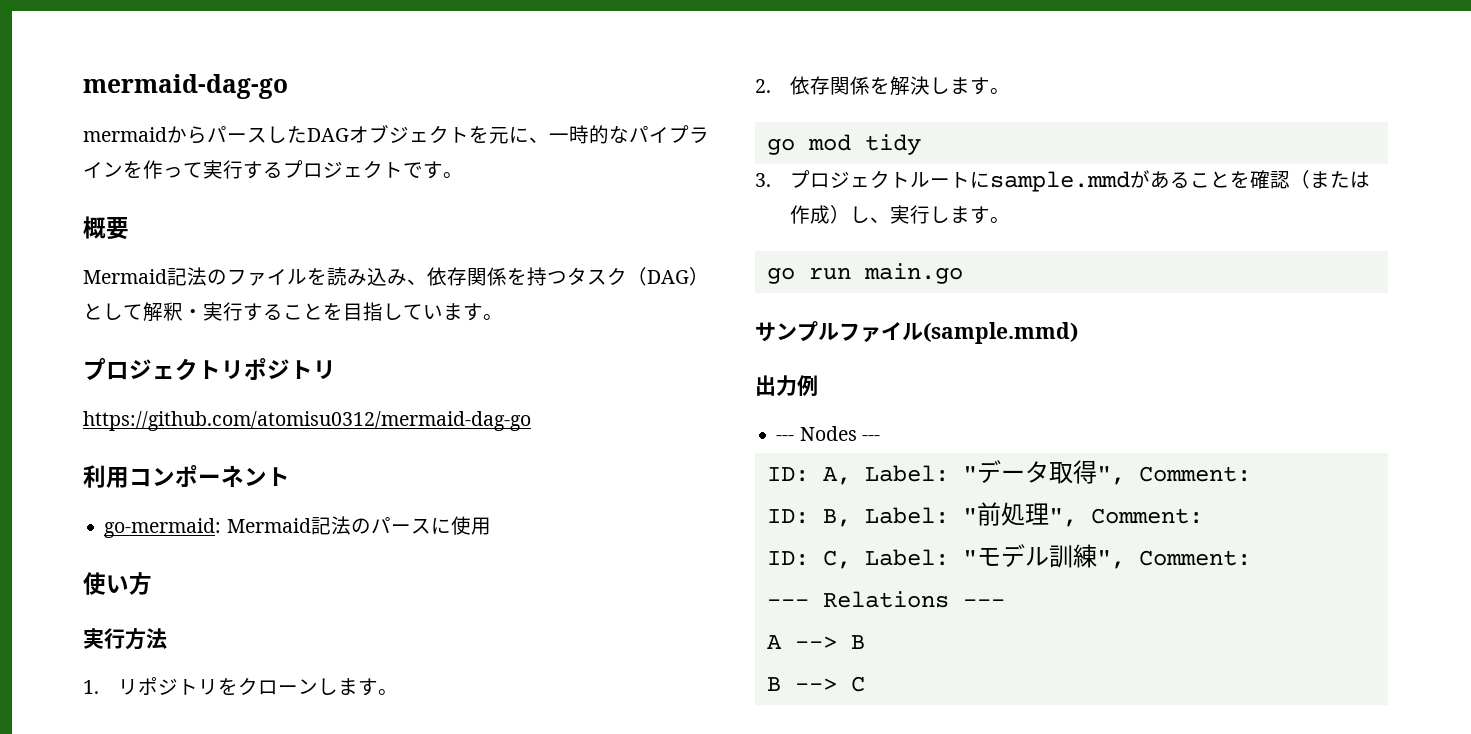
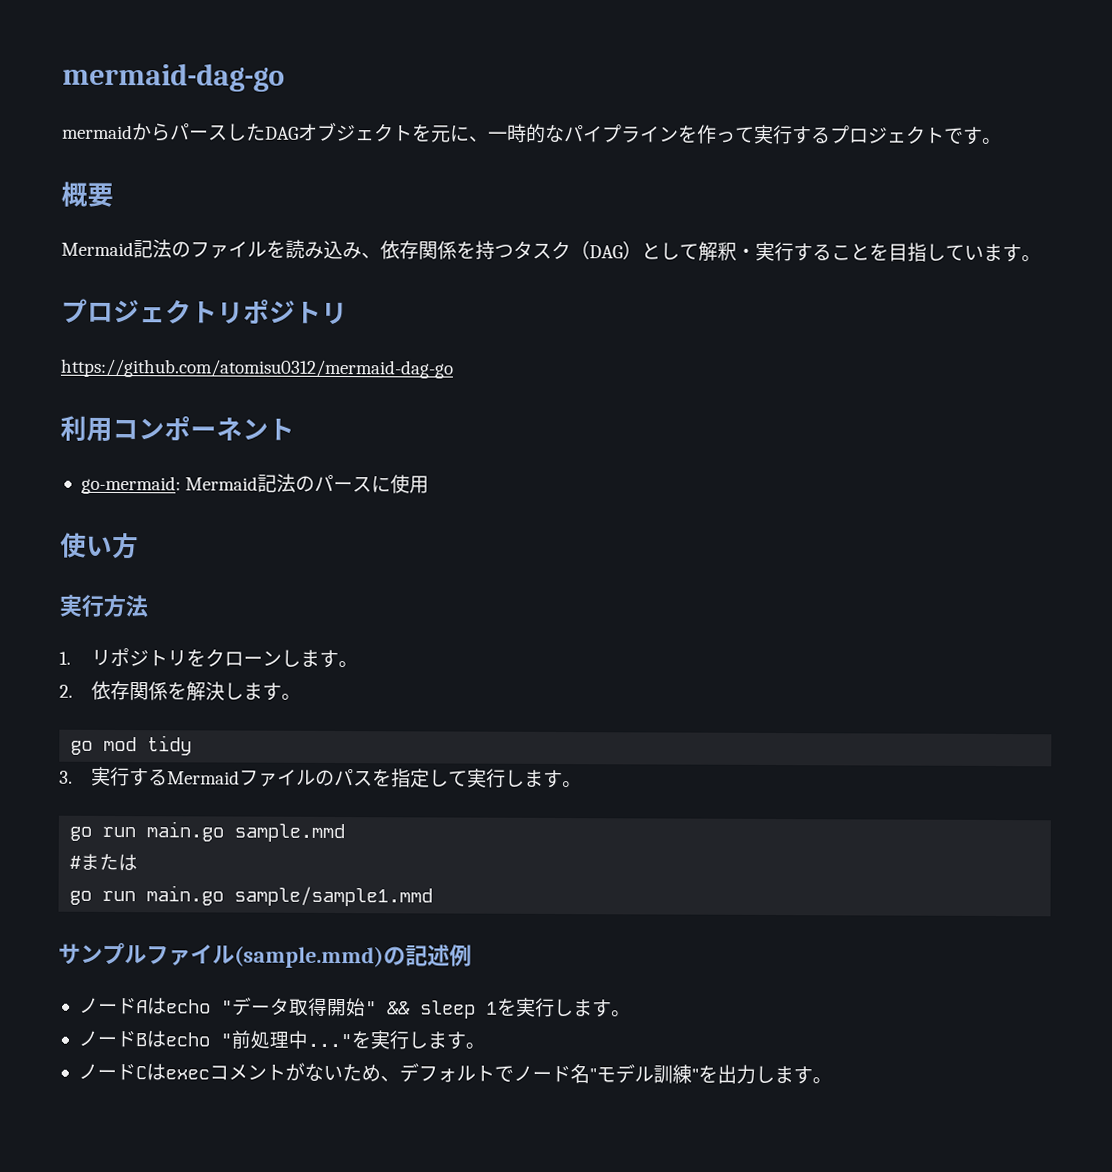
- 3.プロジェクトルートにsample.mmdがあることを確認（または作成）し、実行します。
+ 3.実行するMermaidファイルのパスを指定して実行します。
- go run main.go
+ go run main.go sample.mmd
+ #または
+ go run main.go sample/sample1.mmd
- サンプルファイル(sample.mmd)
- 出力例
+ サンプルファイル(sample.mmd)の記述例
- --- Nodes ---
- ID: A, Label: "データ取得", Comment:
- ID: B, Label: "前処理", Comment:
- ID: C, Label: "モデル訓練", Comment:
- --- Relations ---
- A --> B
- B --> C
+ ノードAはecho "データ取得開始" && sleep 1を実行します。
+ ノードBはecho "前処理中..."を実行します。
+ ノードCはexecコメントがないため、デフォルトでノード名"モデル訓練"を出力します。

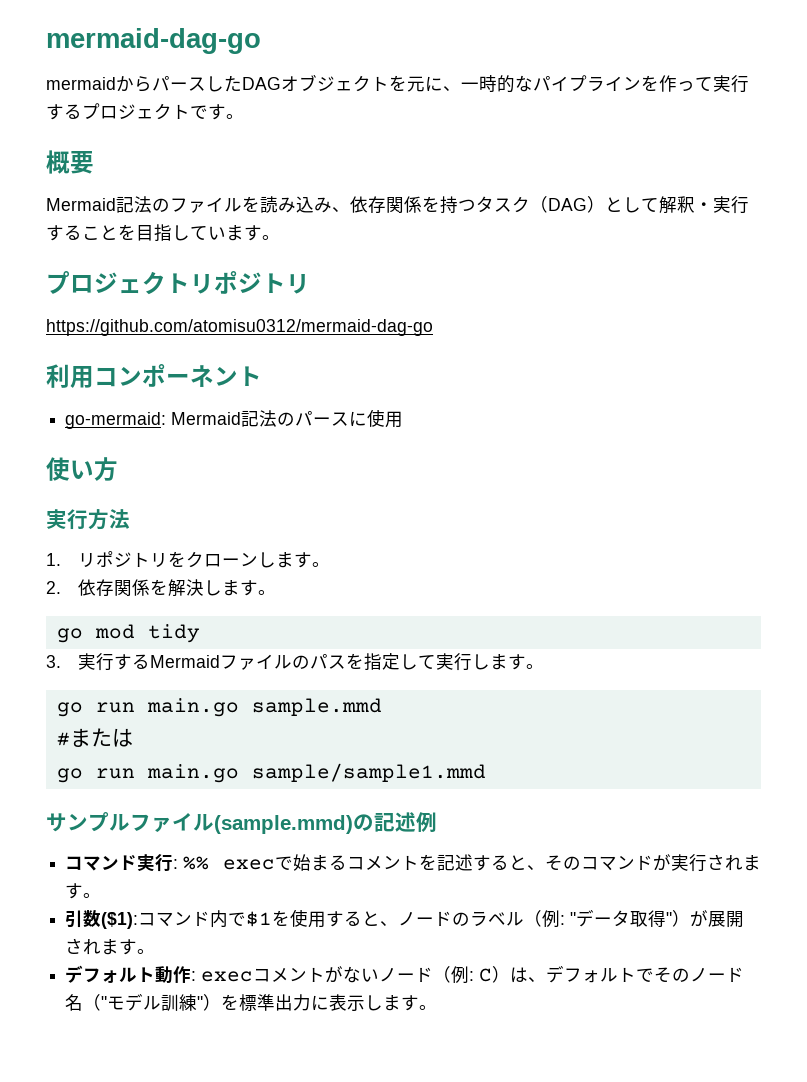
- ノードAはecho "データ取得開始" && sleep 1を実行します。
- ノードBはecho "前処理中..."を実行します。
- ノードCはexecコメントがないため、デフォルトでノード名"モデル訓練"を出力します。
+ コマンド実行: %% execで始まるコメントを記述すると、そのコマンドが実行されます。
+ 引数($1):コマンド内で$1を使用すると、ノードのラベル（例: "データ取得"）が展開されます。
+ デフォルト動作: execコメントがないノード（例: C）は、デフォルトでそのノード名（"モデル訓練"）を標準出力に表示します。

